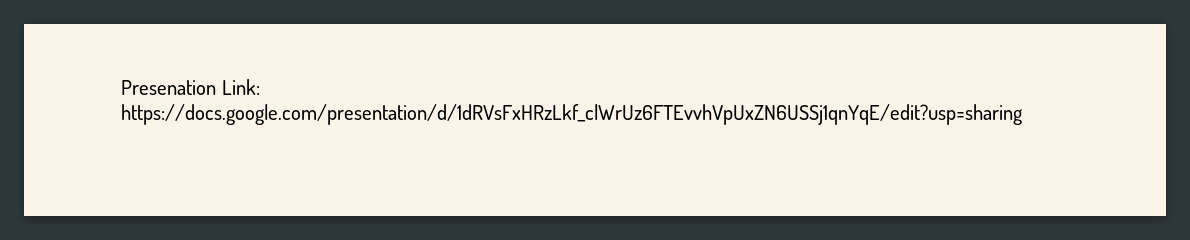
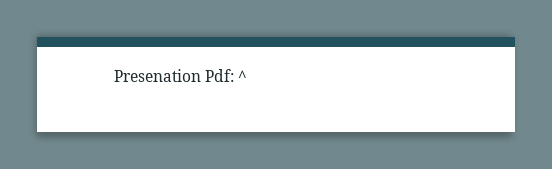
- Presenation Link: https://docs.google.com/presentation/d/1dRVsFxHRzLkf_clWrUz6FTEvvhVpUxZN6USSj1qnYqE/edit?usp=sharing
+ Presenation Pdf: ^

